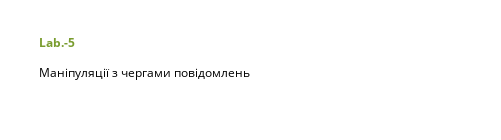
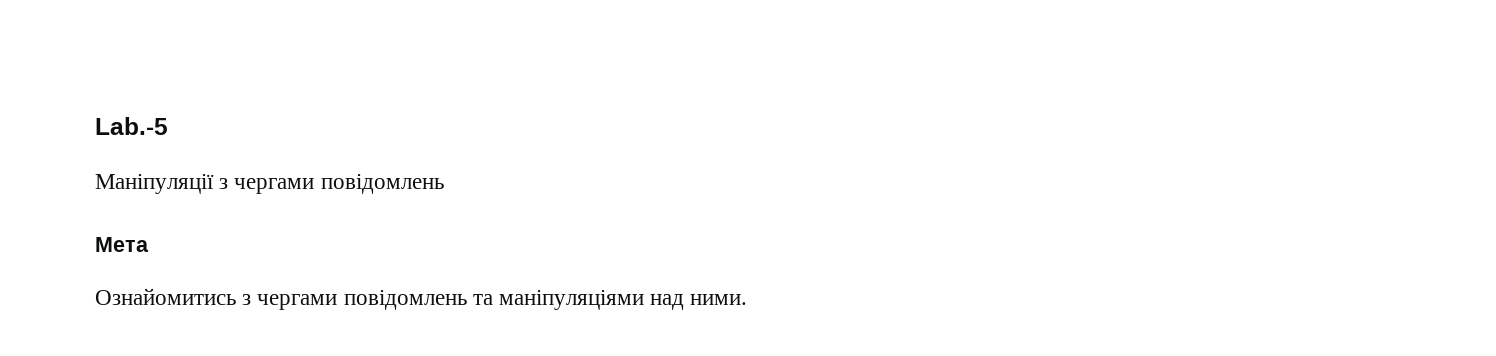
+ Мета
+ Ознайомитись з чергами повідомлень та маніпуляціями над ними.

